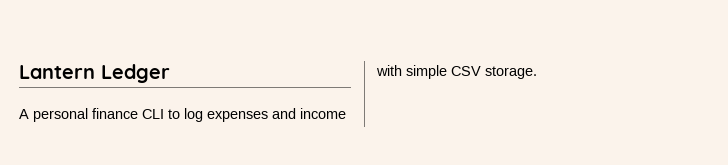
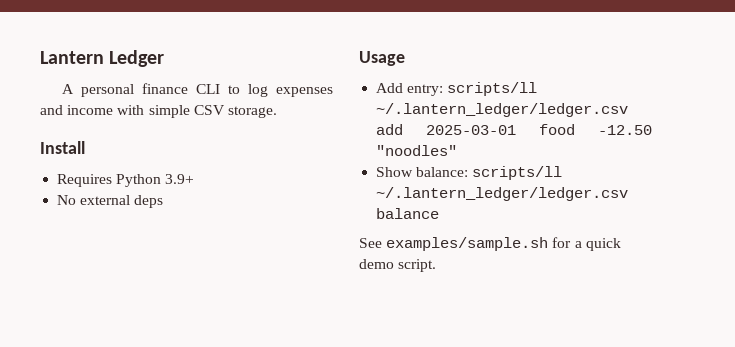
+ Install
+ Requires Python 3.9+
+ No external deps
+ Usage
+ Add entry: scripts/ll ~/.lantern_ledger/ledger.csv add 2025-03-01 food -12.50 "noodles"
+ Show balance: scripts/ll ~/.lantern_ledger/ledger.csv balance
+ See examples/sample.sh for a quick demo script.

